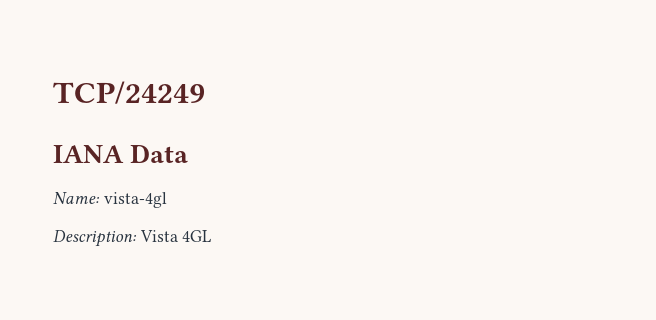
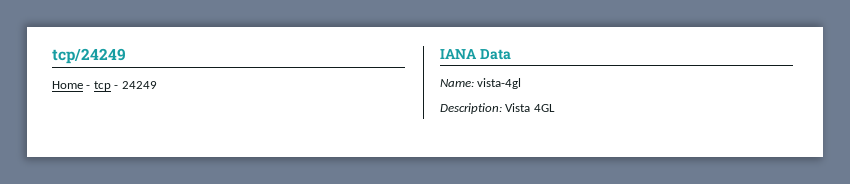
- TCP/24249
+ tcp/24249
+ Home - tcp - 24249

